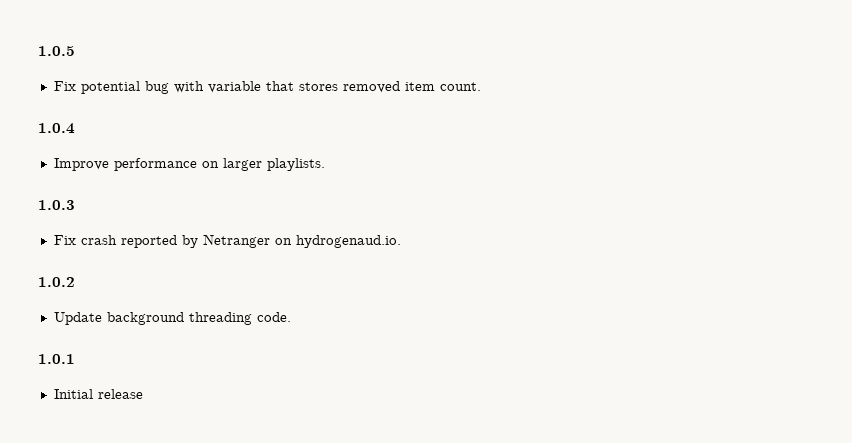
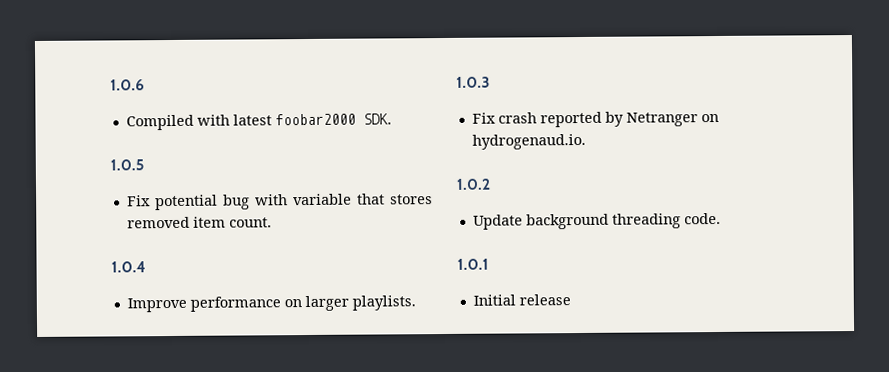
+ 1.0.6
+ Compiled with latest foobar2000 SDK.

